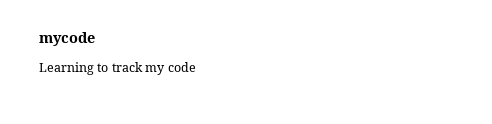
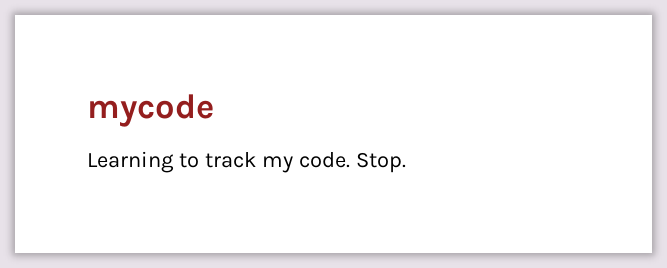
- Learning to track my code
+ Learning to track my code. Stop.

